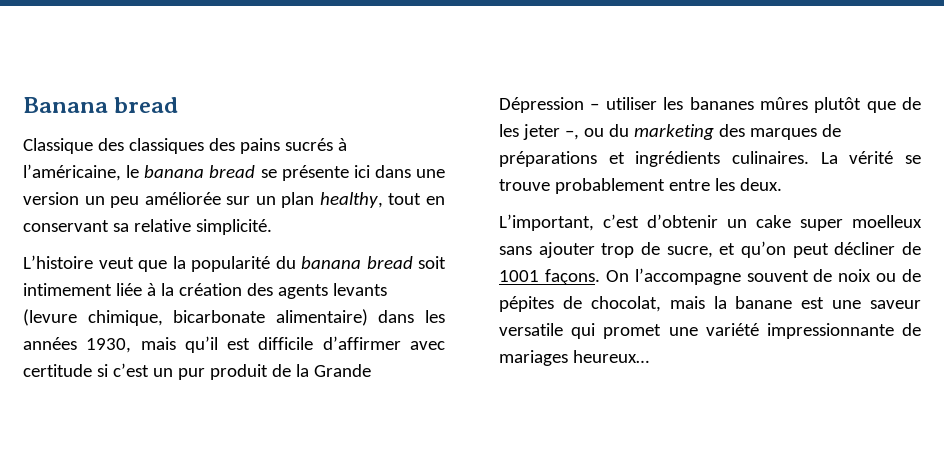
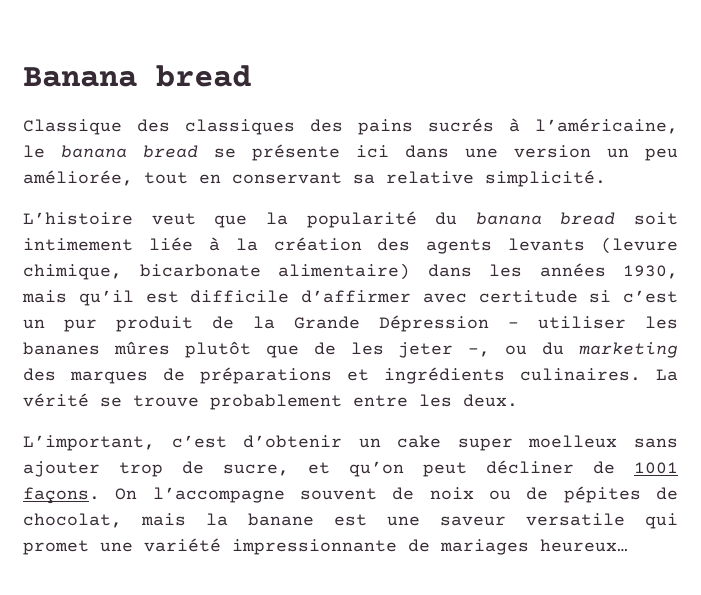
- Classique des classiques des pains sucrés à l’américaine, le banana bread se présente ici dans une version un peu améliorée sur un plan healthy, tout en conservant sa relative simplicité.
+ Classique des classiques des pains sucrés à l’américaine, le banana bread se présente ici dans une version un peu améliorée, tout en conservant sa relative simplicité.

